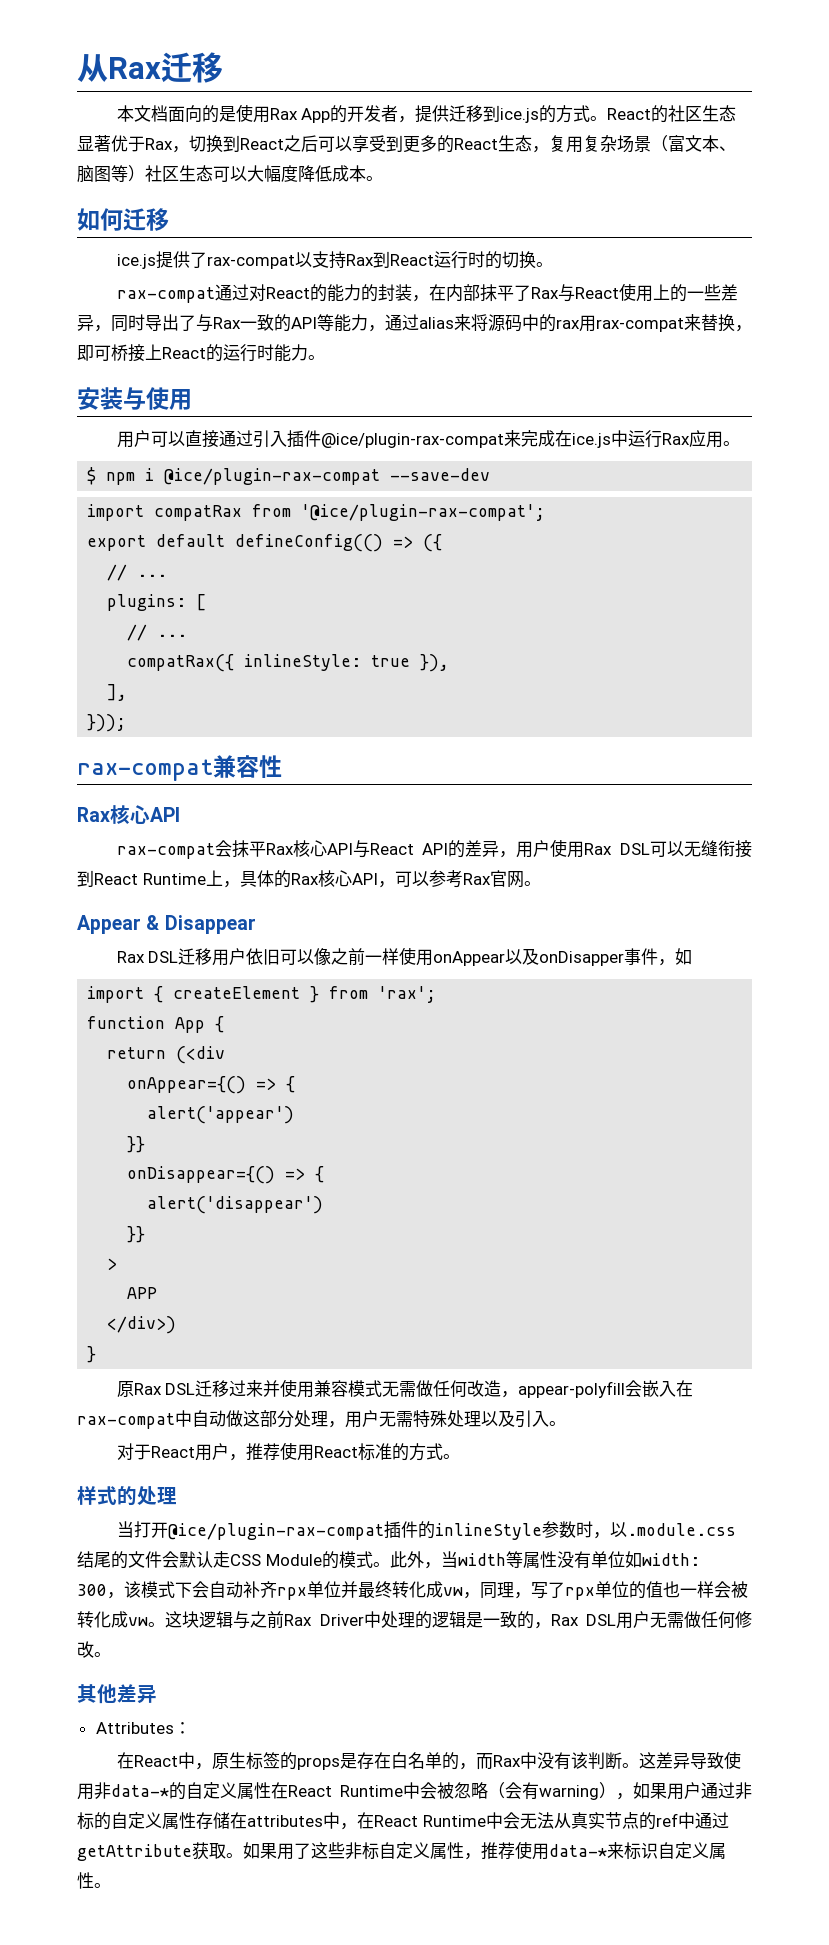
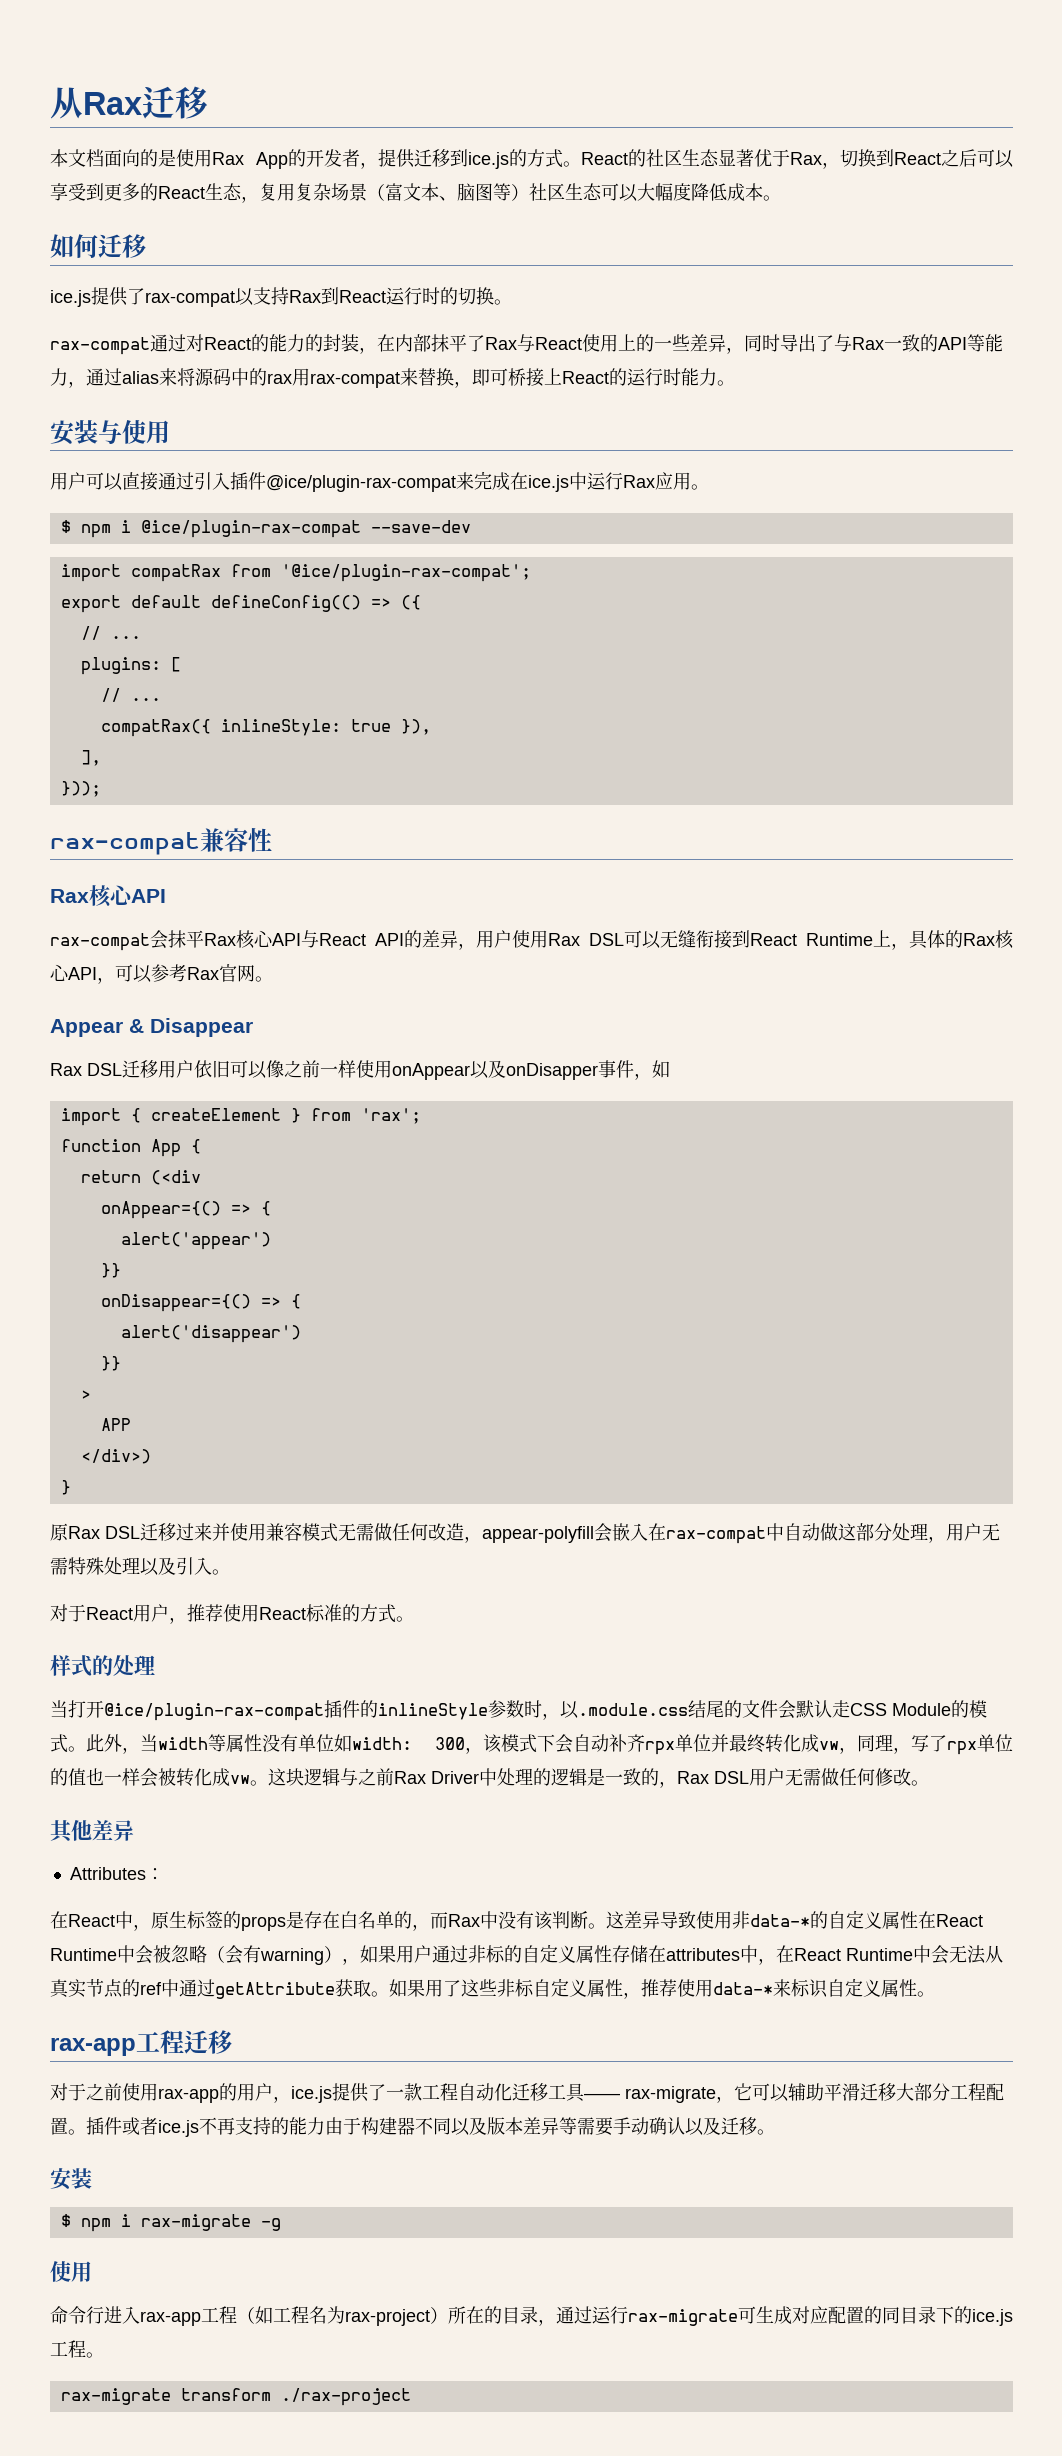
+ rax-app工程迁移
+ 对于之前使用rax-app的用户，ice.js提供了一款工程自动化迁移工具—— rax-migrate，它可以辅助平滑迁移大部分工程配置。插件或者ice.js不再支持的能力由于构建器不同以及版本差异等需要手动确认以及迁移。
+ 安装
+ $ npm i rax-migrate -g
+ 使用
+ 命令行进入rax-app工程（如工程名为rax-project）所在的目录，通过运行rax-migrate可生成对应配置的同目录下的ice.js工程。
+ rax-migrate transform ./rax-project

